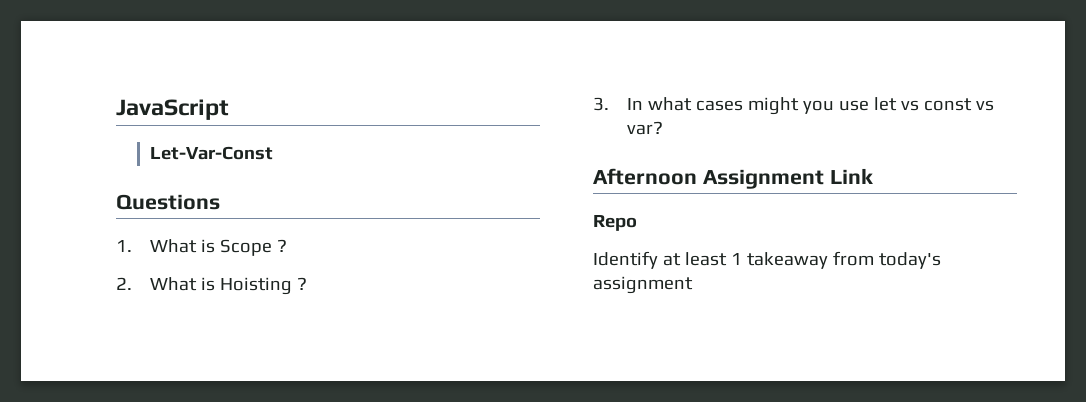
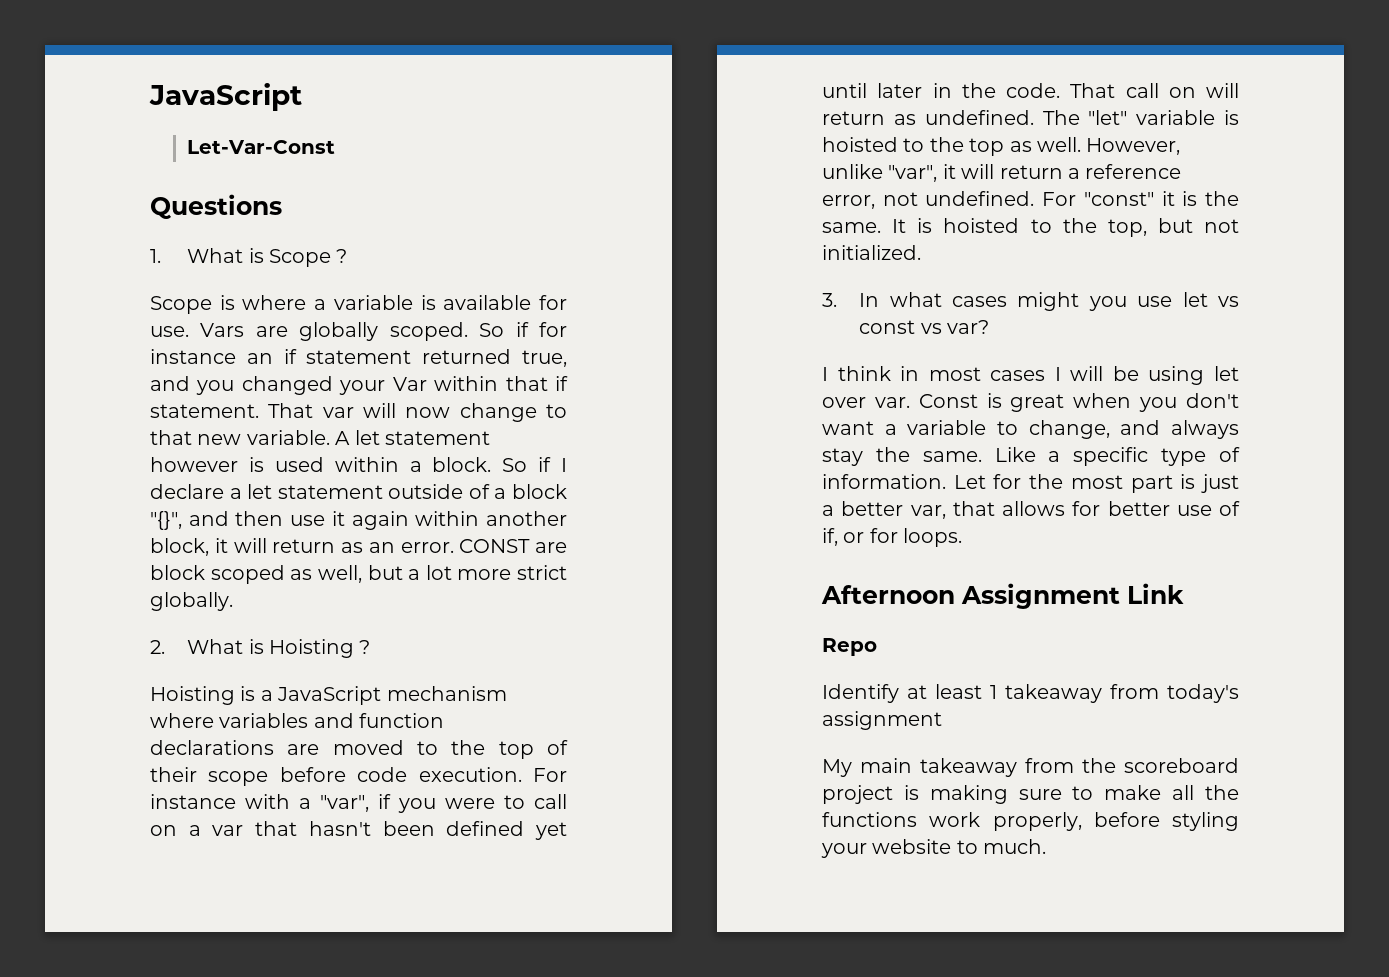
+ Scope is where a variable is available for use. Vars are globally scoped. So if for instance an if statement returned true, and you changed your Var within that if statement. That var will now change to that new variable. A let statement however is used within a block. So if I declare a let statement outside of a block "{}", and then use it again within another block, it will return as an error. CONST are block scoped as well, but a lot more strict globally.
+ Hoisting is a JavaScript mechanism where variables and function declarations are moved to the top of their scope before code execution. For instance with a "var", if you were to call on a var that hasn't been defined yet until later in the code. That call on will return as undefined. The "let" variable is hoisted to the top as well. However, unlike "var", it will return a reference error, not undefined. For "const" it is the same. It is hoisted to the top, but not initialized.
+ I think in most cases I will be using let over var. Const is great when you don't want a variable to change, and always stay the same. Like a specific type of information. Let for the most part is just a better var, that allows for better use of if, or for loops.
+ My main takeaway from the scoreboard project is making sure to make all the functions work properly, before styling your website to much.

